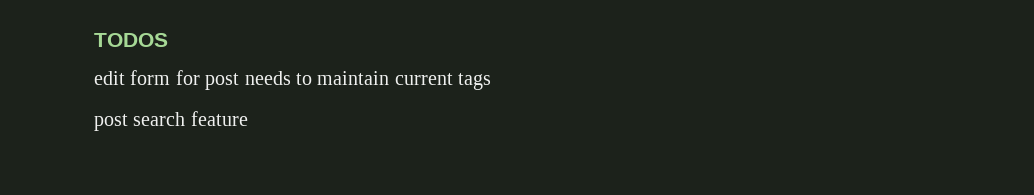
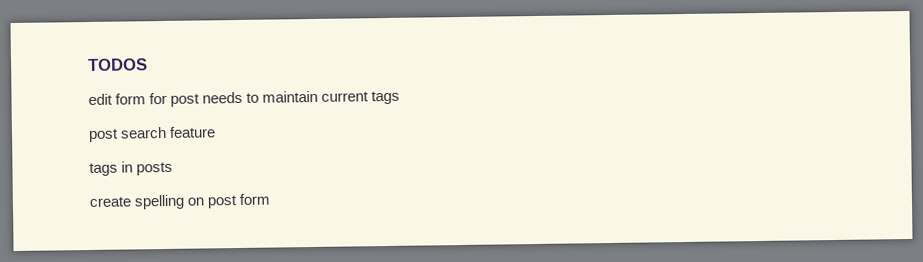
+ tags in posts
+ create spelling on post form

